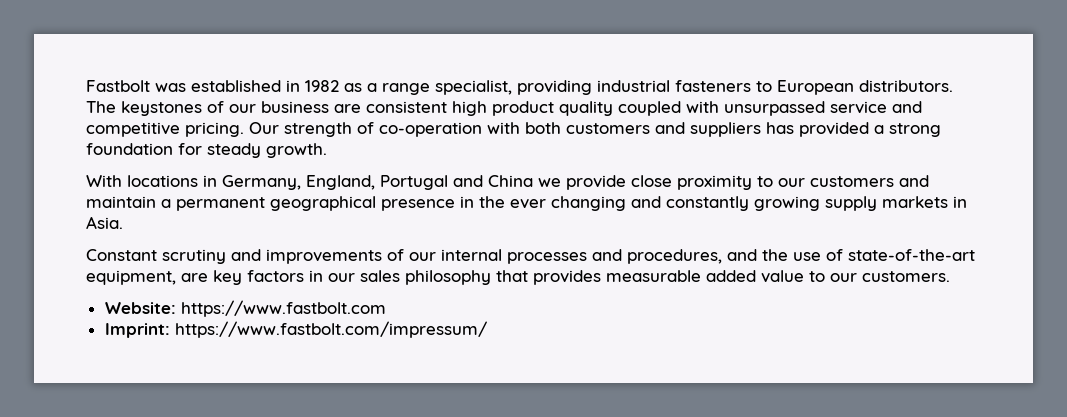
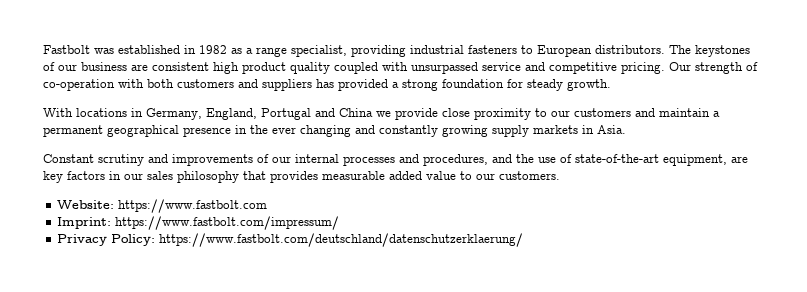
+ Privacy Policy: https://www.fastbolt.com/deutschland/datenschutzerklaerung/

